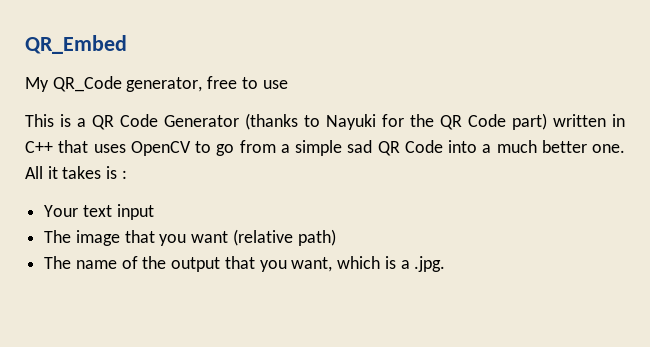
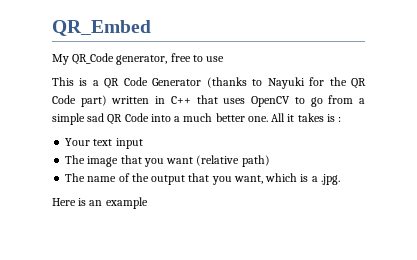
+ Here is an example

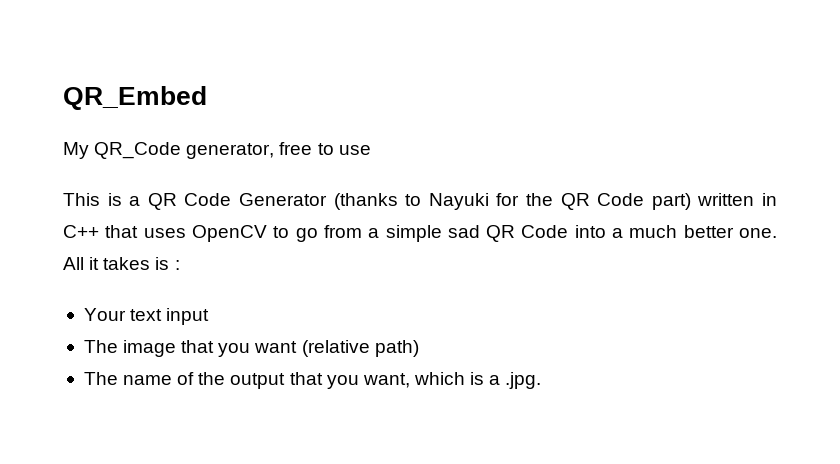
- Here is an example

